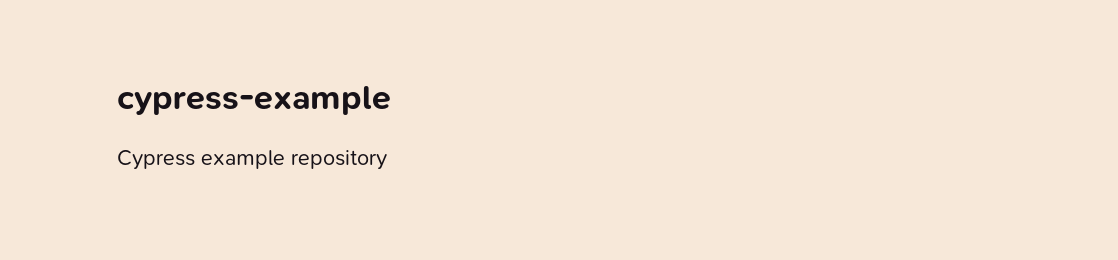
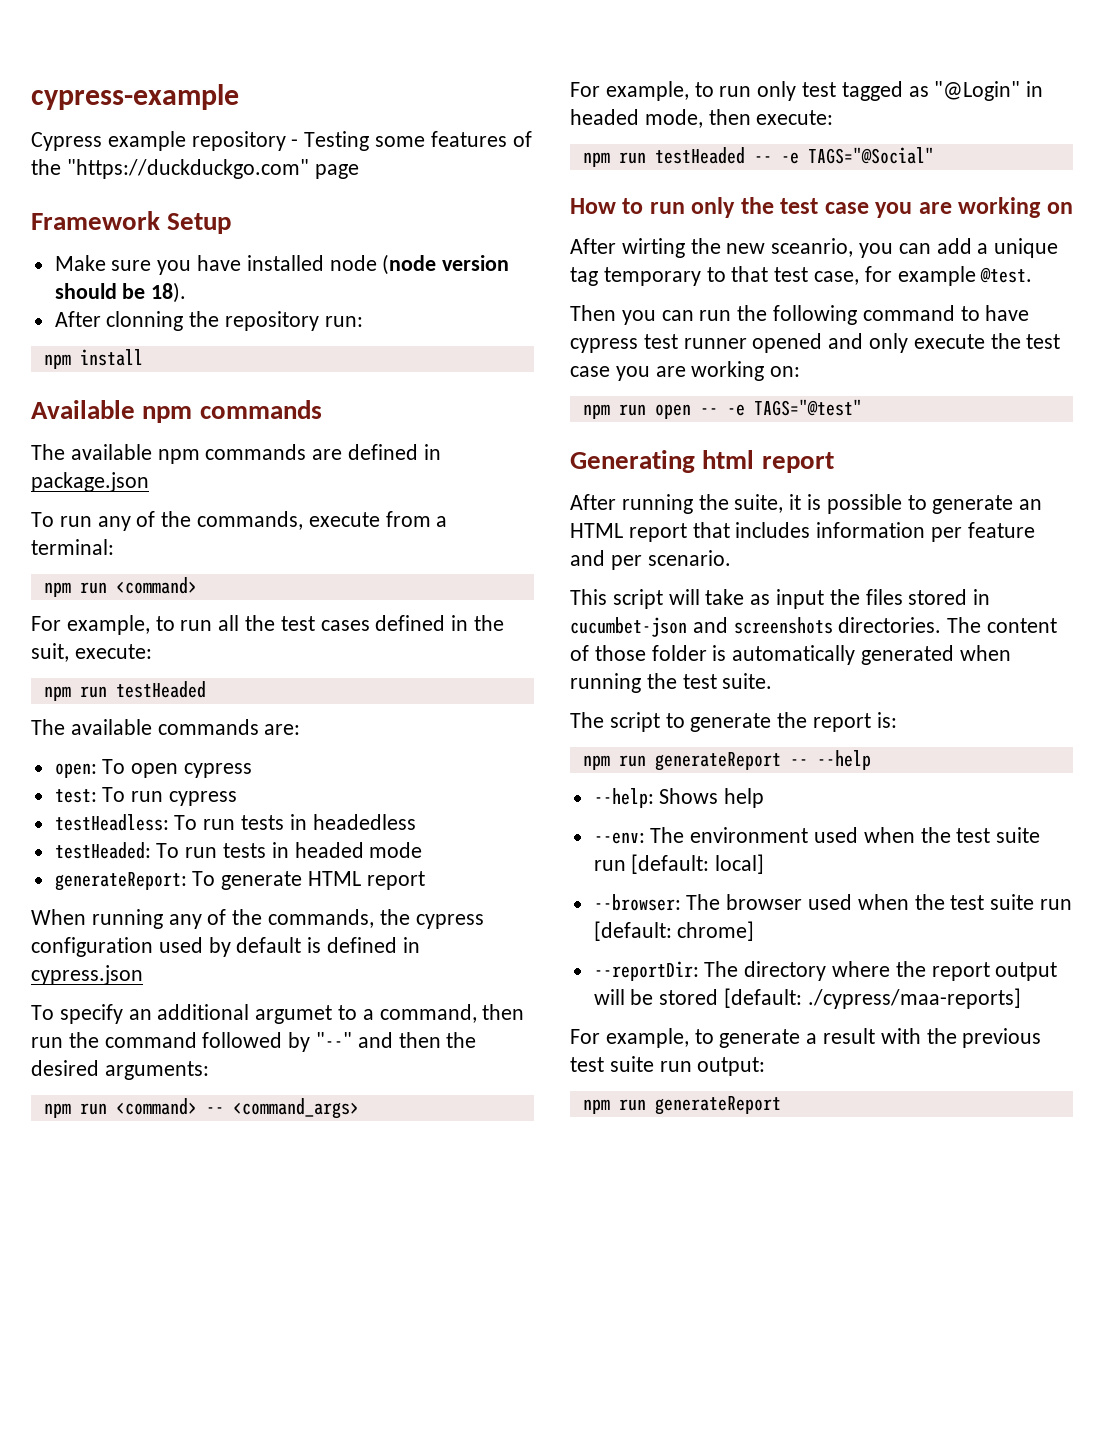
- Cypress example repository
+ Cypress example repository - Testing some features of the "https://duckduckgo.com" page
+ Framework Setup
+ Make sure you have installed node (node version should be 18).
+ After clonning the repository run:
+ npm install
+ Available npm commands
+ The available npm commands are defined in package.json
+ To run any of the commands, execute from a terminal:
+ npm run <command>
+ For example, to run all the test cases defined in the suit, execute:
+ npm run testHeaded
+ The available commands are:
+ open: To open cypress
+ test: To run cypress
+ testHeadless: To run tests in headedless
+ testHeaded: To run tests in headed mode
+ generateReport: To generate HTML report
+ When running any of the commands, the cypress configuration used by default is defined in cypress.json
+ To specify an additional argumet to a command, then run the command followed by "--" and then the desired arguments:
+ npm run <command> -- <command_args>
+ For example, to run only test tagged as "@Login" in headed mode, then execute:
+ npm run testHeaded -- -e TAGS="@Social"
+ How to run only the test case you are working on
+ After wirting the new sceanrio, you can add a unique tag temporary to that test case, for example @test.
+ Then you can run the following command to have cypress test runner opened and only execute the test case you are working on:
+ npm run open -- -e TAGS="@test"
+ Generating html report
+ After running the suite, it is possible to generate an HTML report that includes information per feature and per scenario.
+ This script will take as input the files stored in cucumbet-json and screenshots directories. The content of those folder is automatically generated when running the test suite.
+ The script to generate the report is:
+ npm run generateReport -- --help
+ --help: Shows help
+ --env: The environment used when the test suite run [default: local]
+ --browser: The browser used when the test suite run [default: chrome]
+ --reportDir: The directory where the report output will be stored [default: ./cypress/maa-reports]
+ For example, to generate a result with the previous test suite run output:
+ npm run generateReport

